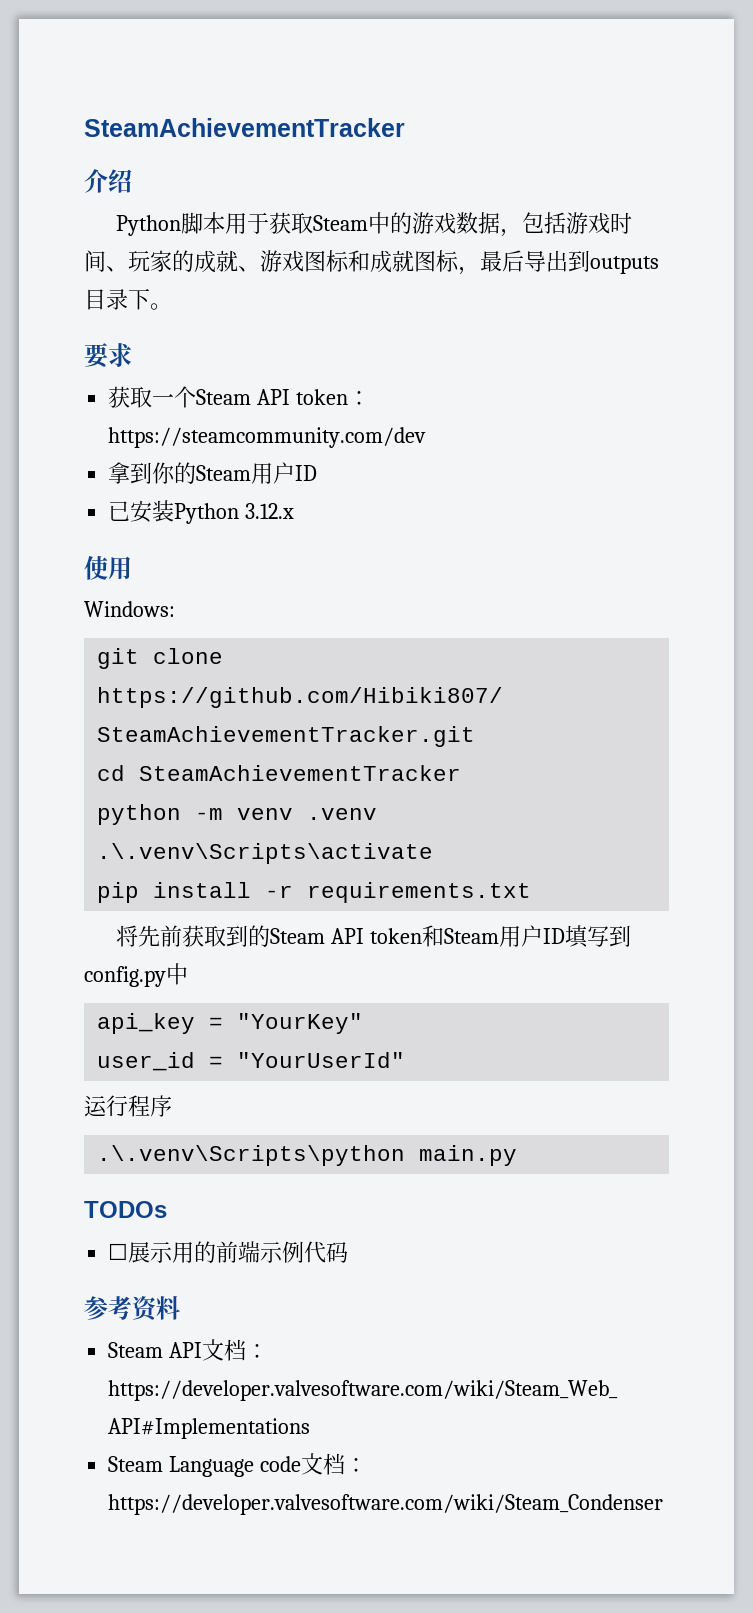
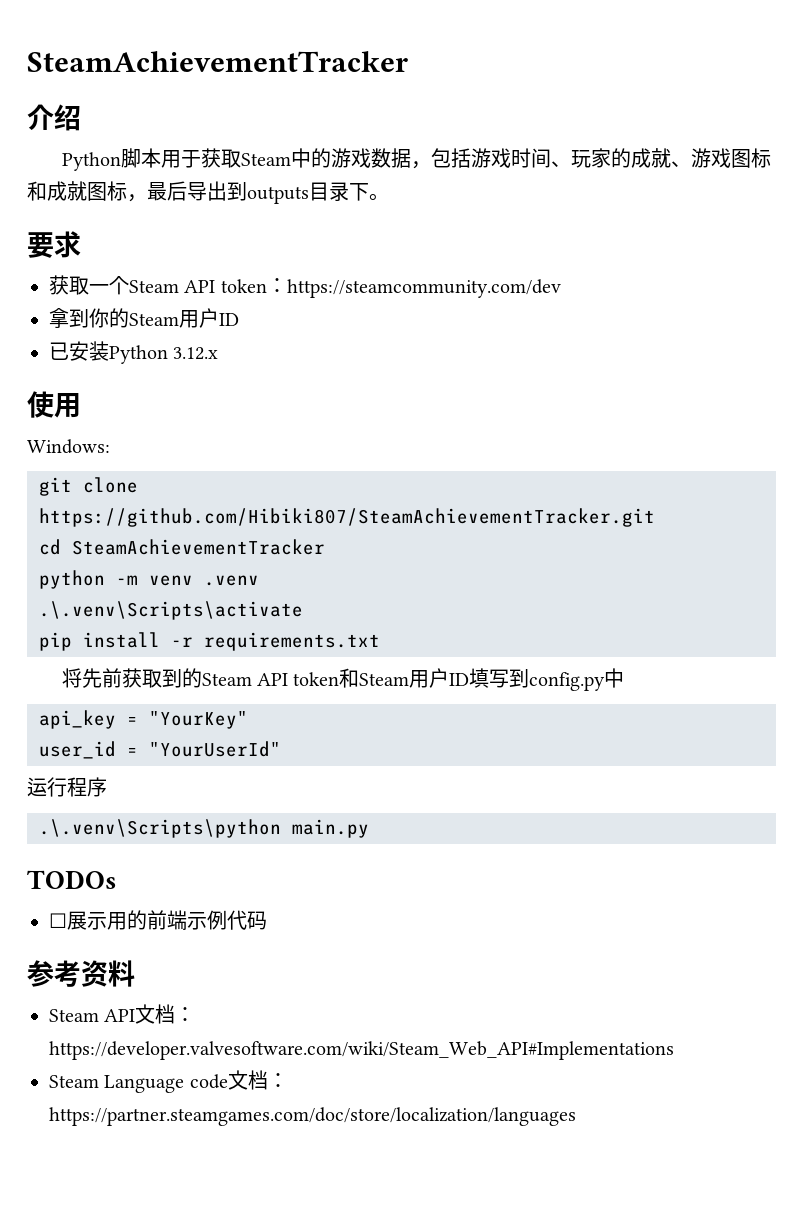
- Steam Language code文档：https://developer.valvesoftware.com/wiki/Steam_Condenser
+ Steam Language code文档：https://partner.steamgames.com/doc/store/localization/languages

